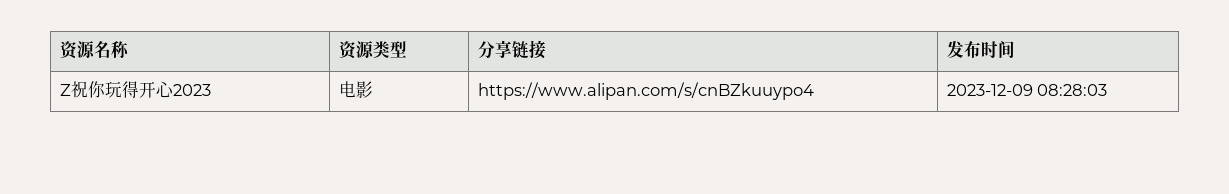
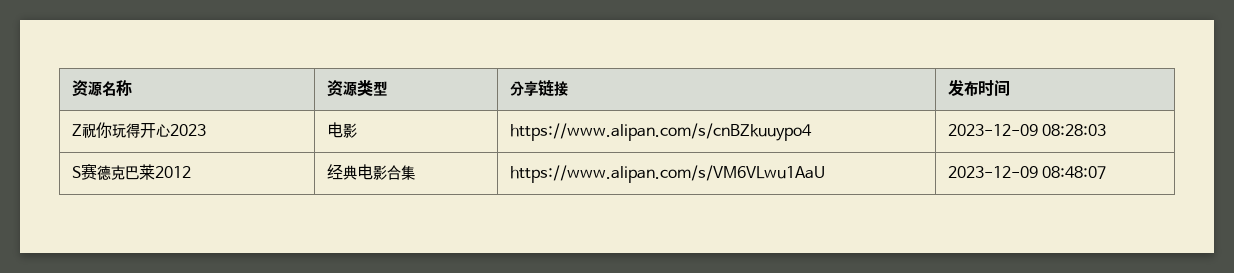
+ S赛德克巴莱2012 | 经典电影合集 | https://www.alipan.com/s/VM6VLwu1AaU | 2023-12-09 08:48:07

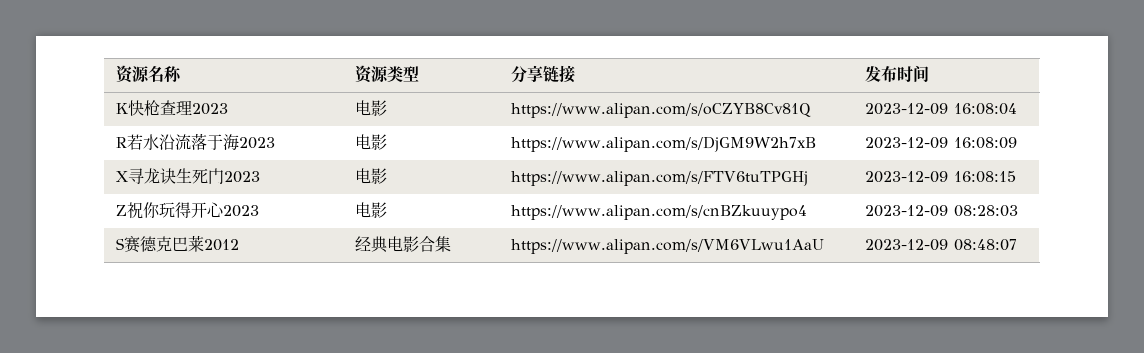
+ K快枪查理2023 | 电影 | https://www.alipan.com/s/oCZYB8Cv81Q | 2023-12-09 16:08:04
+ R若水沿流落于海2023 | 电影 | https://www.alipan.com/s/DjGM9W2h7xB | 2023-12-09 16:08:09
+ X寻龙诀生死门2023 | 电影 | https://www.alipan.com/s/FTV6tuTPGHj | 2023-12-09 16:08:15

